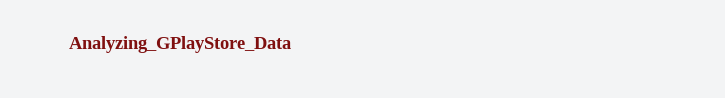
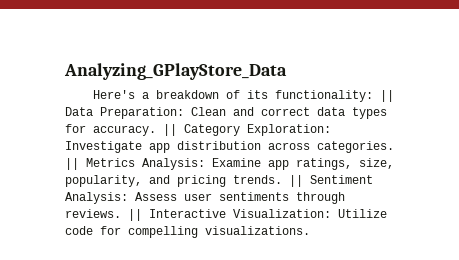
+ Here's a breakdown of its functionality: || Data Preparation: Clean and correct data types for accuracy. || Category Exploration: Investigate app distribution across categories. || Metrics Analysis: Examine app ratings, size, popularity, and pricing trends. || Sentiment Analysis: Assess user sentiments through reviews. || Interactive Visualization: Utilize code for compelling visualizations.

